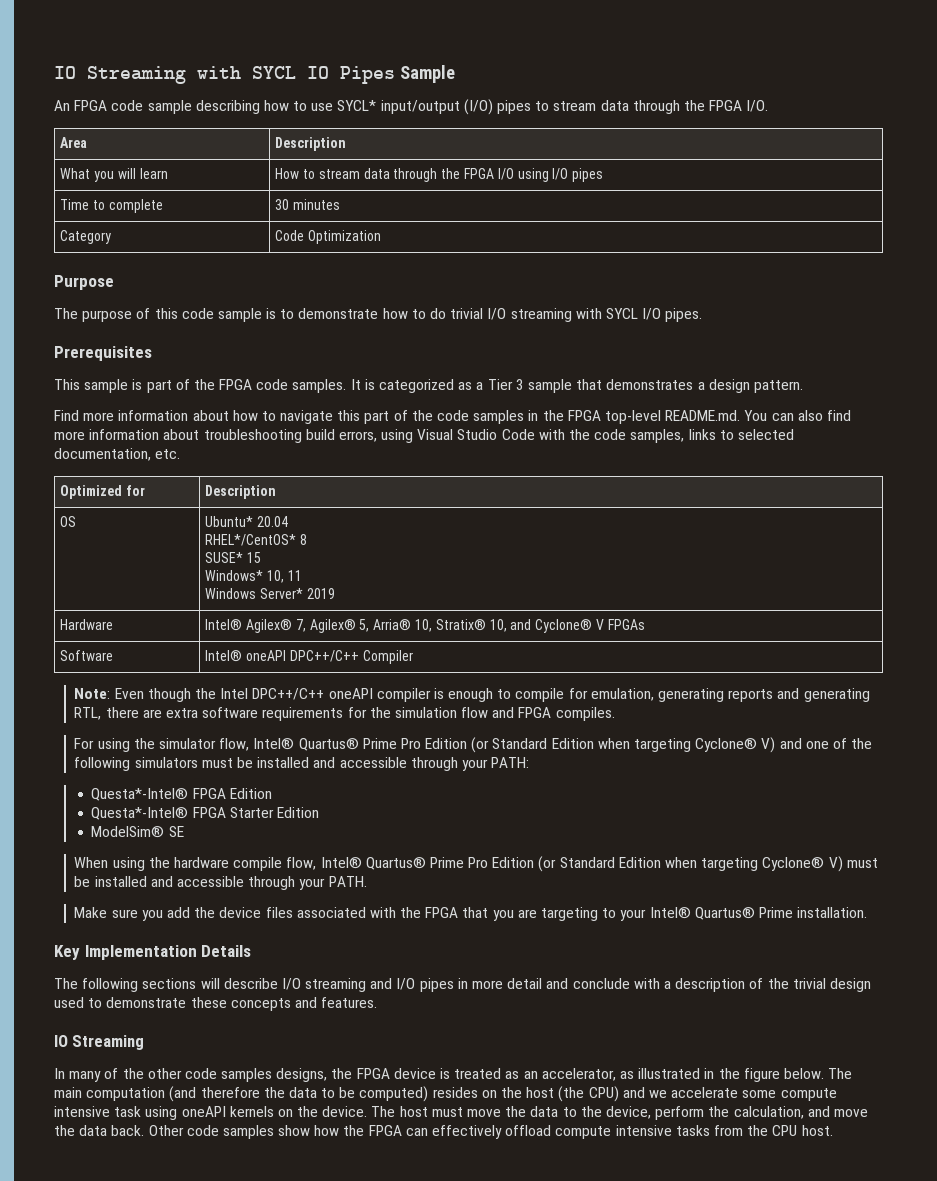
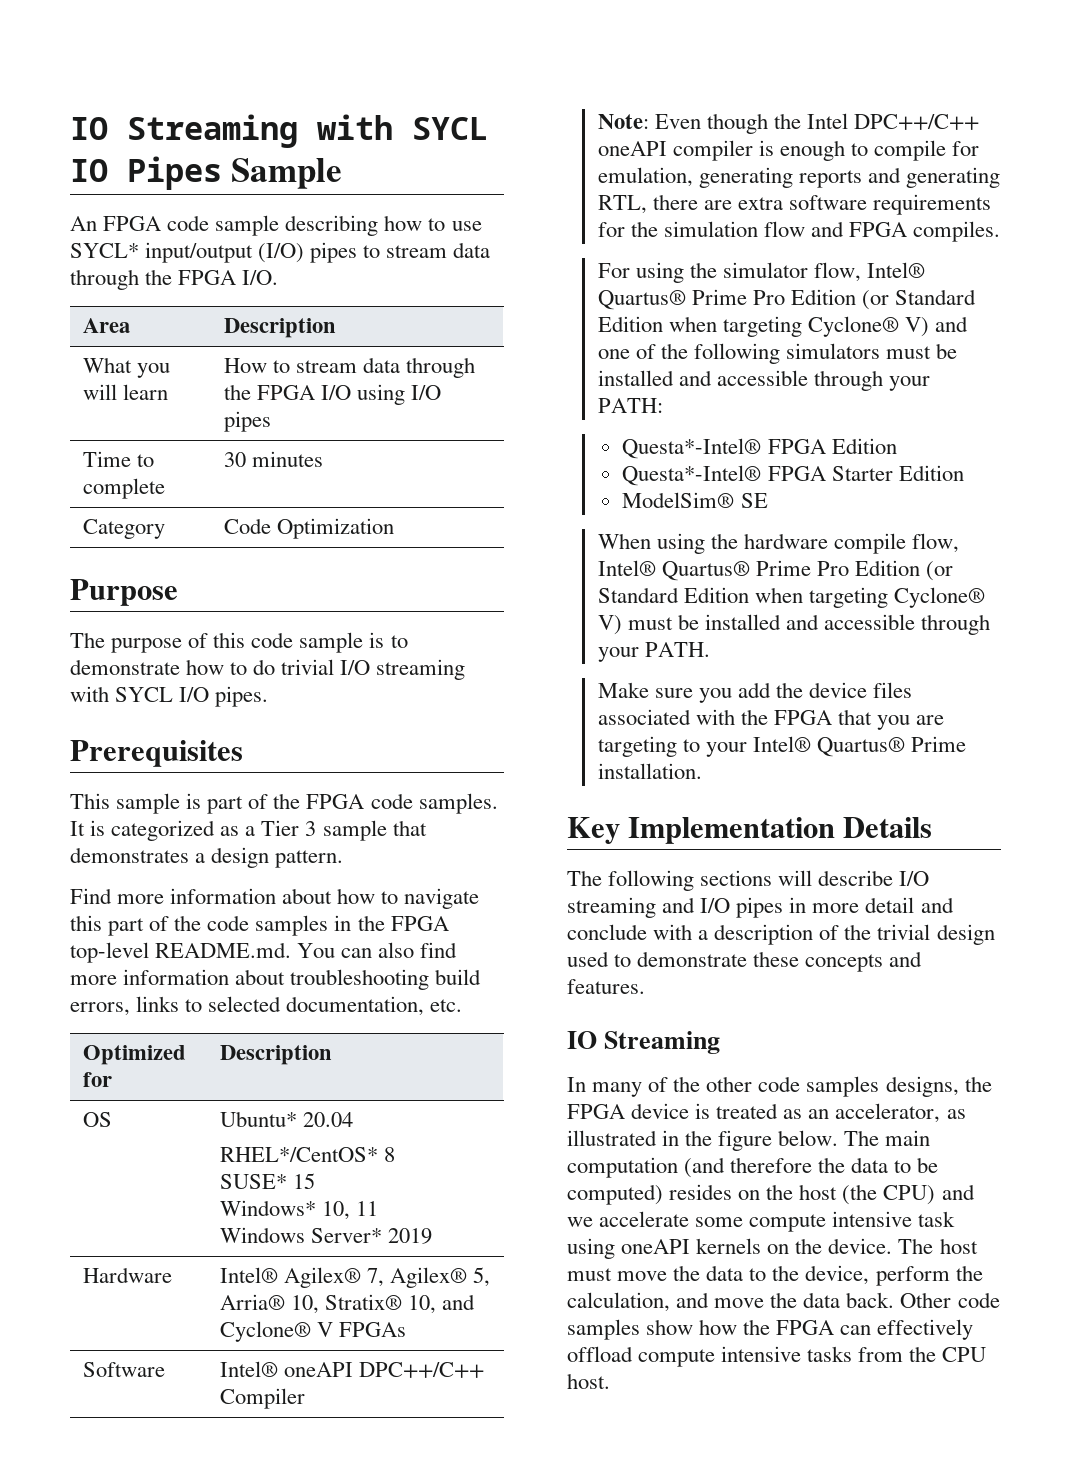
- Find more information about how to navigate this part of the code samples in the FPGA top-level README.md. You can also find more information about troubleshooting build errors, using Visual Studio Code with the code samples, links to selected documentation, etc.
+ Find more information about how to navigate this part of the code samples in the FPGA top-level README.md. You can also find more information about troubleshooting build errors, links to selected documentation, etc.

